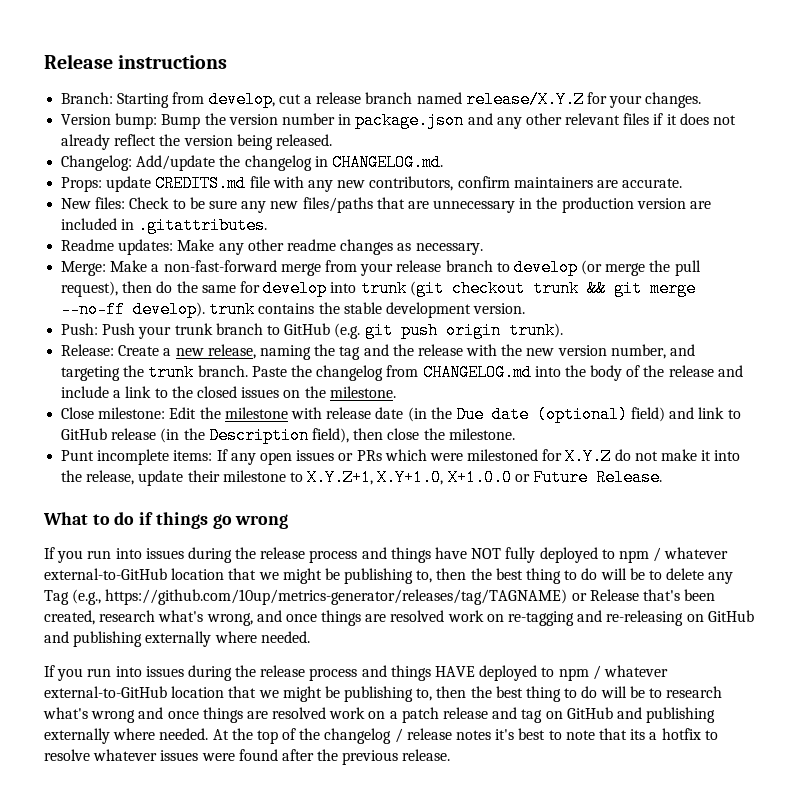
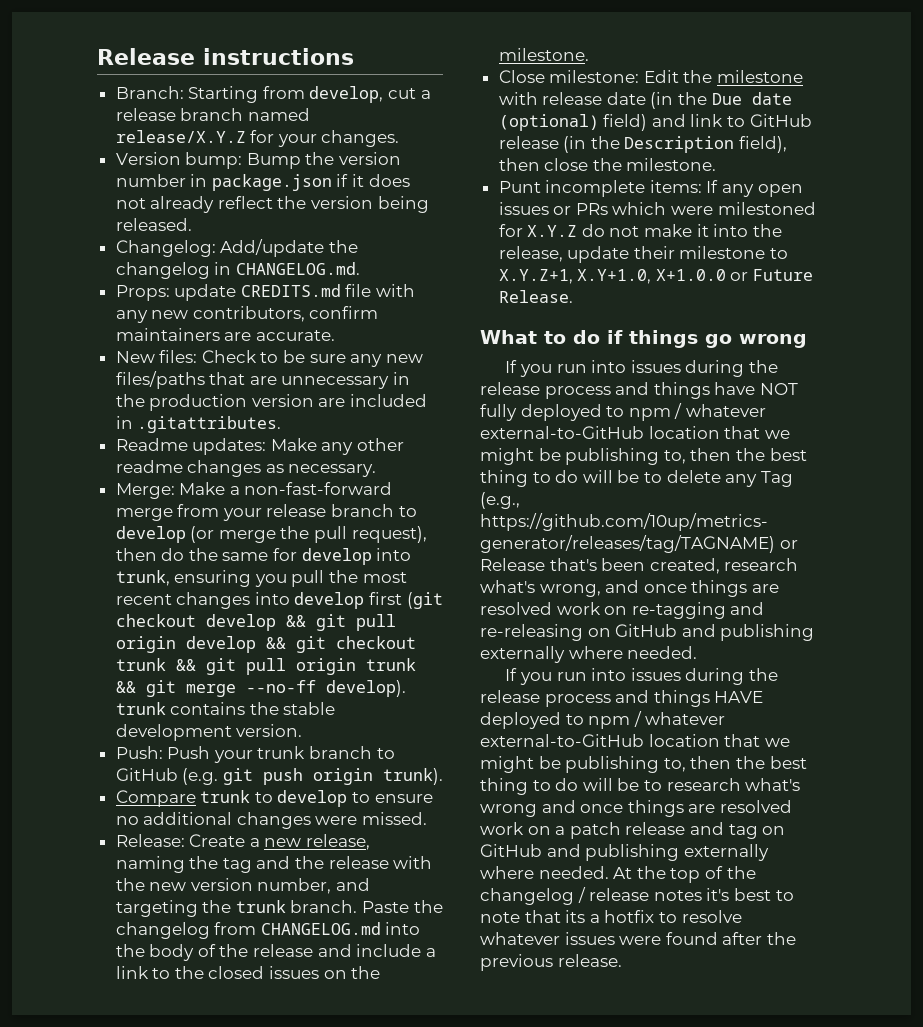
- Version bump: Bump the version number in package.json and any other relevant files if it does not already reflect the version being released.
+ Version bump: Bump the version number in package.json if it does not already reflect the version being released.
- Merge: Make a non-fast-forward merge from your release branch to develop (or merge the pull request), then do the same for develop into trunk (git checkout trunk && git merge --no-ff develop). trunk contains the stable development version.
+ Merge: Make a non-fast-forward merge from your release branch to develop (or merge the pull request), then do the same for develop into trunk, ensuring you pull the most recent changes into develop first (git checkout develop && git pull origin develop && git checkout trunk && git pull origin trunk && git merge --no-ff develop). trunk contains the stable development version.
+ Compare trunk to develop to ensure no additional changes were missed.

